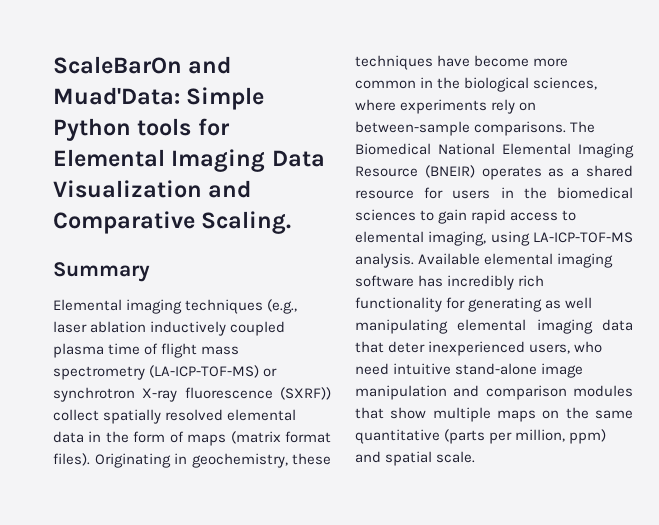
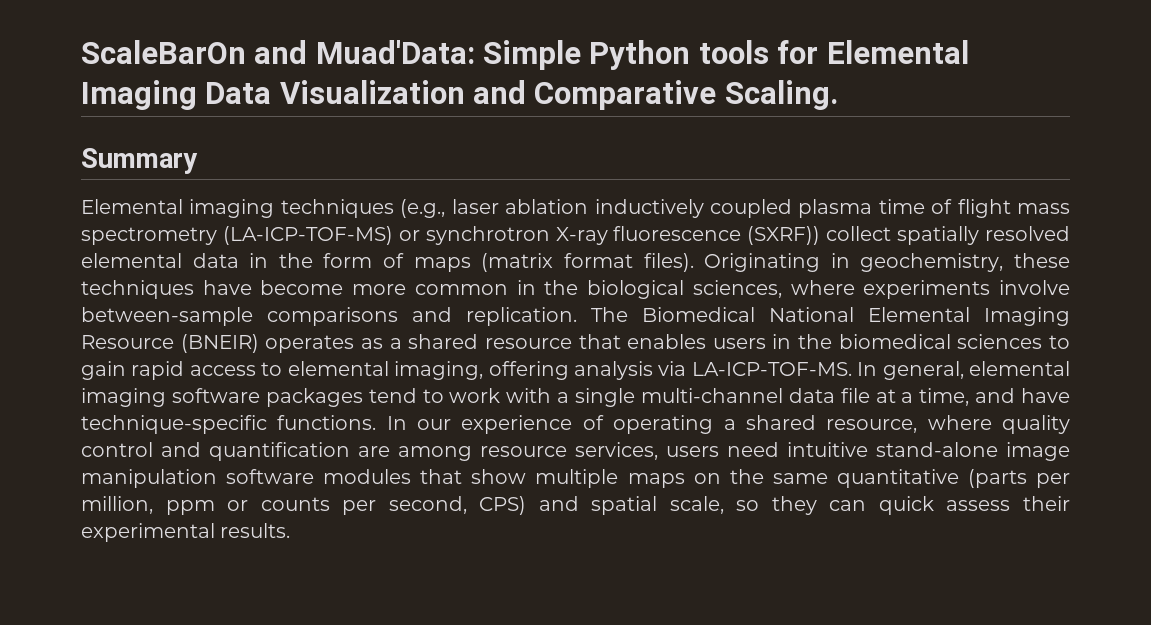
- Originating in geochemistry, these techniques have become more common in the biological sciences, where experiments rely on between-sample comparisons.
+ Originating in geochemistry, these techniques have become more common in the biological sciences, where experiments involve between-sample comparisons and replication.
- The Biomedical National Elemental Imaging Resource (BNEIR) operates as a shared resource for users in the biomedical sciences to gain rapid access to elemental imaging, using LA-ICP-TOF-MS analysis. Available elemental imaging software has incredibly rich functionality for generating as well manipulating elemental imaging data that deter inexperienced users, who need intuitive stand-alone image manipulation and comparison modules that show multiple maps on the same quantitative (parts per million, ppm) and spatial scale.
+ The Biomedical National Elemental Imaging Resource (BNEIR) operates as a shared resource that enables users in the biomedical sciences to gain rapid access to elemental imaging, offering analysis via LA-ICP-TOF-MS. In general, elemental imaging software packages tend to work with a single multi-channel data file at a time, and have technique-specific functions. In our experience of operating a shared resource, where quality control and quantification are among resource services, users need intuitive stand-alone image manipulation software modules that show multiple maps on the same quantitative (parts per million, ppm or counts per second, CPS) and spatial scale, so they can quick assess their experimental results.

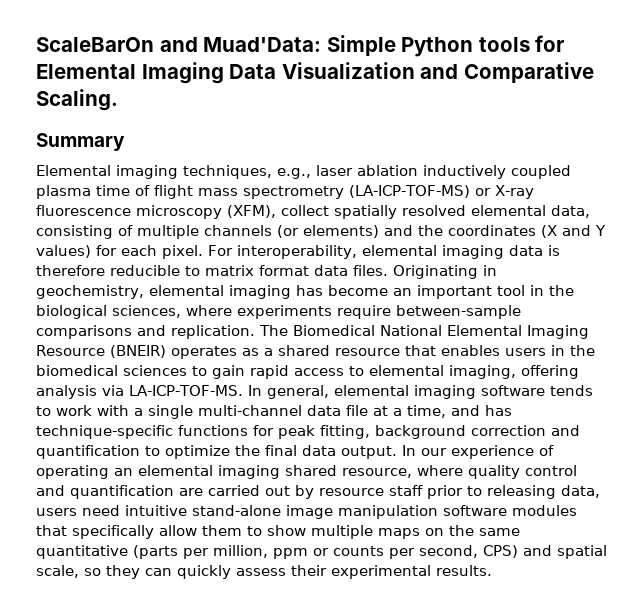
- Elemental imaging techniques (e.g., laser ablation inductively coupled plasma time of flight mass spectrometry (LA-ICP-TOF-MS) or synchrotron X-ray fluorescence (SXRF)) collect spatially resolved elemental data in the form of maps (matrix format files). Originating in geochemistry, these techniques have become more common in the biological sciences, where experiments involve between-sample comparisons and replication.
+ Elemental imaging techniques, e.g., laser ablation inductively coupled plasma time of flight mass spectrometry (LA-ICP-TOF-MS) or X-ray fluorescence microscopy (XFM), collect spatially resolved elemental data, consisting of multiple channels (or elements) and the coordinates (X and Y values) for each pixel. For interoperability, elemental imaging data is therefore reducible to matrix format data files. Originating in geochemistry, elemental imaging has become an important tool in the biological sciences, where experiments require between-sample comparisons and replication.
- In general, elemental imaging software packages tend to work with a single multi-channel data file at a time, and have technique-specific functions.
+ In general, elemental imaging software tends to work with a single multi-channel data file at a time, and has technique-specific functions for peak fitting, background correction and quantification to optimize the final data output.
- In our experience of operating a shared resource, where quality control and quantification are among resource services, users need intuitive stand-alone image manipulation software modules that show multiple maps on the same quantitative (parts per million, ppm or counts per second, CPS) and spatial scale, so they can quick assess their experimental results.
+ In our experience of operating an elemental imaging shared resource, where quality control and quantification are carried out by resource staff prior to releasing data, users need intuitive stand-alone image manipulation software modules that specifically allow them to show multiple maps on the same quantitative (parts per million, ppm or counts per second, CPS) and spatial scale, so they can quickly assess their experimental results.

